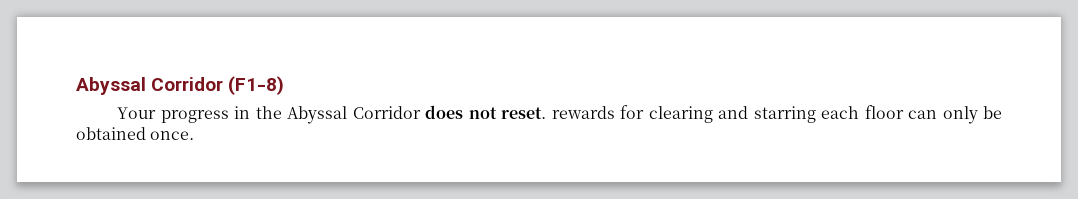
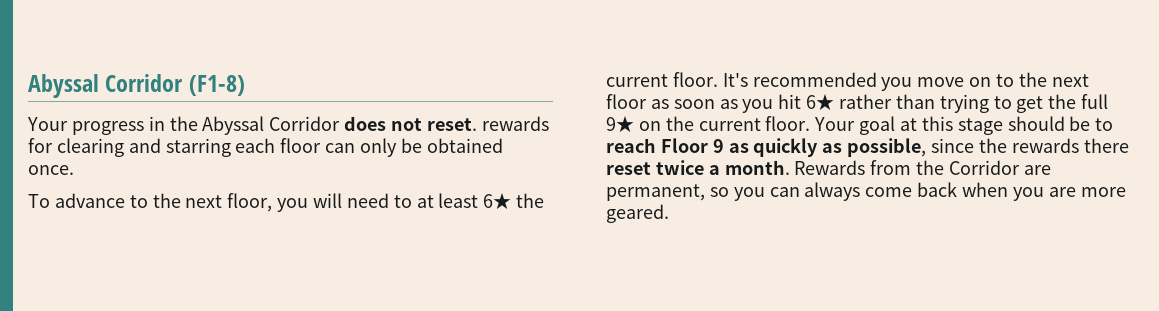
+ To advance to the next floor, you will need to at least 6★ the current floor. It's recommended you move on to the next floor as soon as you hit 6★ rather than trying to get the full 9★ on the current floor. Your goal at this stage should be to reach Floor 9 as quickly as possible, since the rewards there reset twice a month. Rewards from the Corridor are permanent, so you can always come back when you are more geared.

